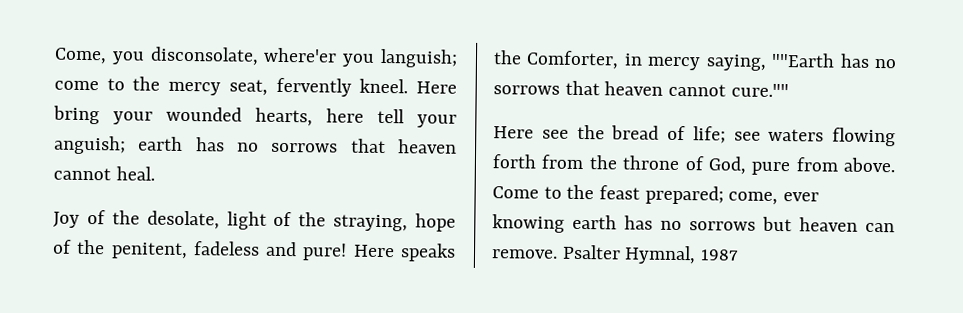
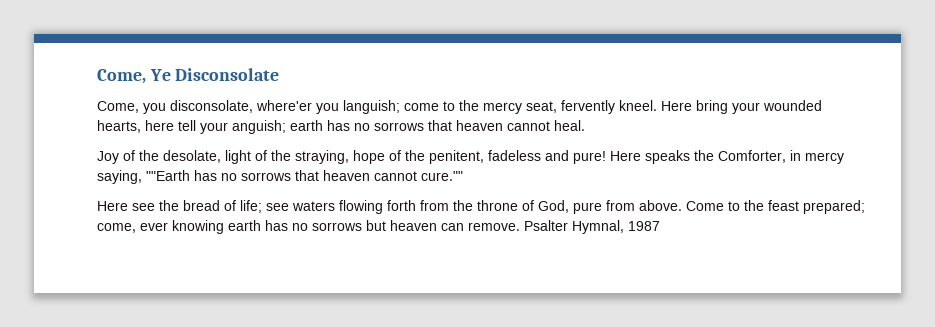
+ Come, Ye Disconsolate

